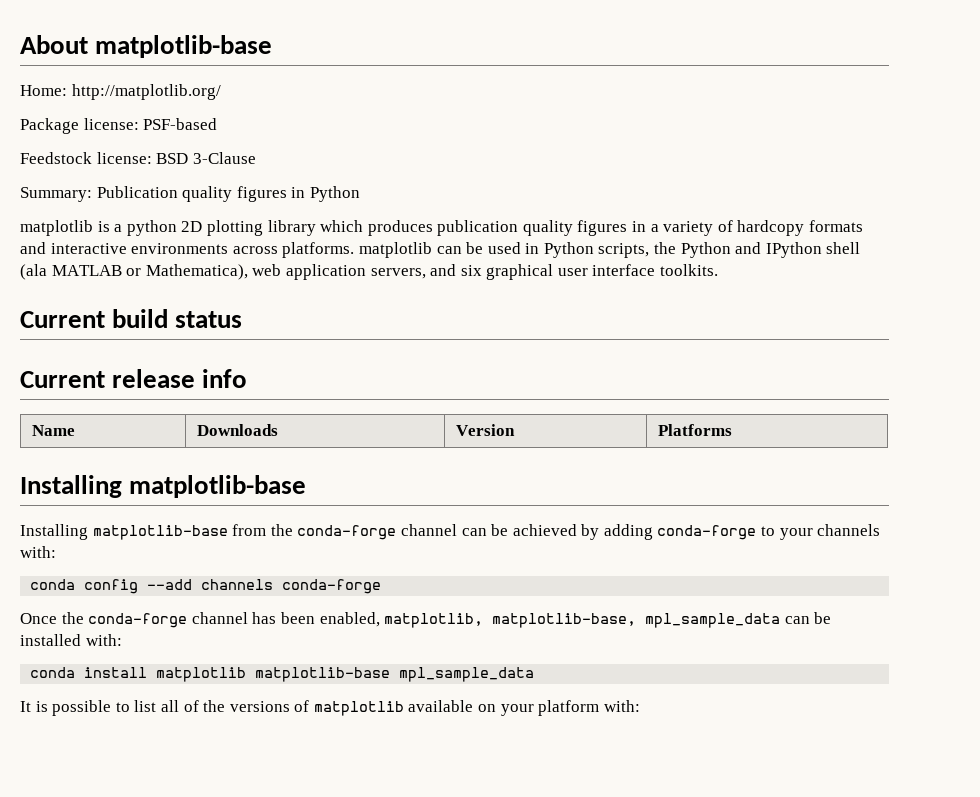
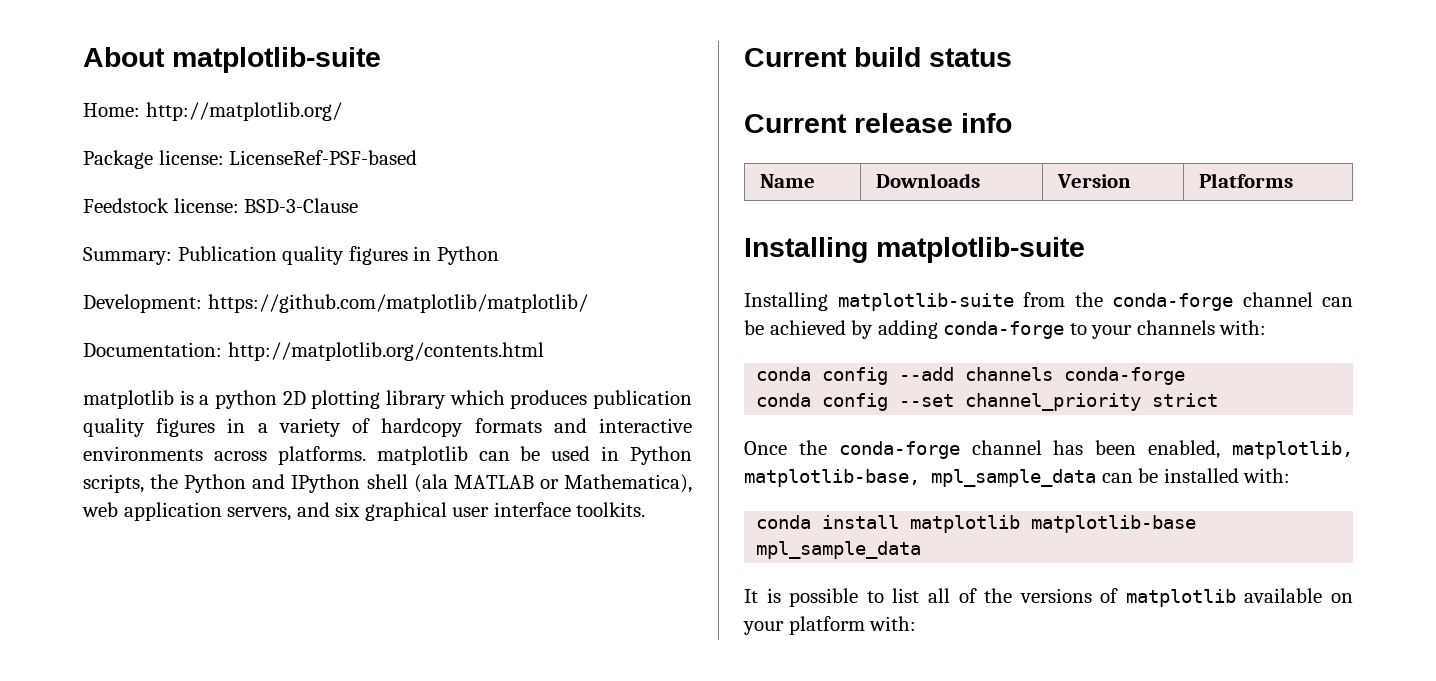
- About matplotlib-base
+ About matplotlib-suite
- Package license: PSF-based
+ Package license: LicenseRef-PSF-based
- Feedstock license: BSD 3-Clause
+ Feedstock license: BSD-3-Clause
+ Development: https://github.com/matplotlib/matplotlib/
+ Documentation: http://matplotlib.org/contents.html
  Name | Downloads | Version | Platforms
- Installing matplotlib-base
- Installing matplotlib-base from the conda-forge channel can be achieved by adding conda-forge to your channels with:
+ Installing matplotlib-suite
+ Installing matplotlib-suite from the conda-forge channel can be achieved by adding conda-forge to your channels with:
+ conda config --set channel_priority strict

